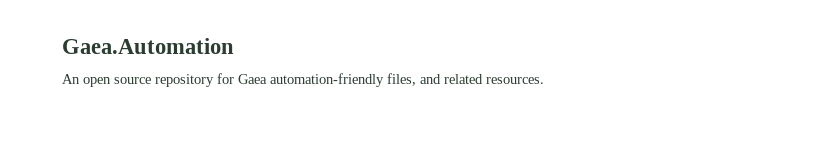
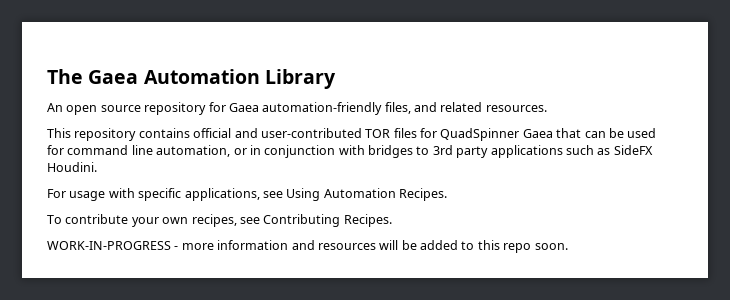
- Gaea.Automation
+ The Gaea Automation Library
+ This repository contains official and user-contributed TOR files for QuadSpinner Gaea that can be used for command line automation, or in conjunction with bridges to 3rd party applications such as SideFX Houdini.
+ For usage with specific applications, see Using Automation Recipes.
+ To contribute your own recipes, see Contributing Recipes.
+ WORK-IN-PROGRESS - more information and resources will be added to this repo soon.

